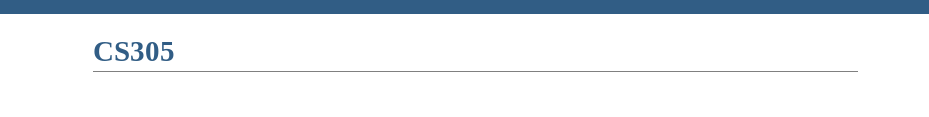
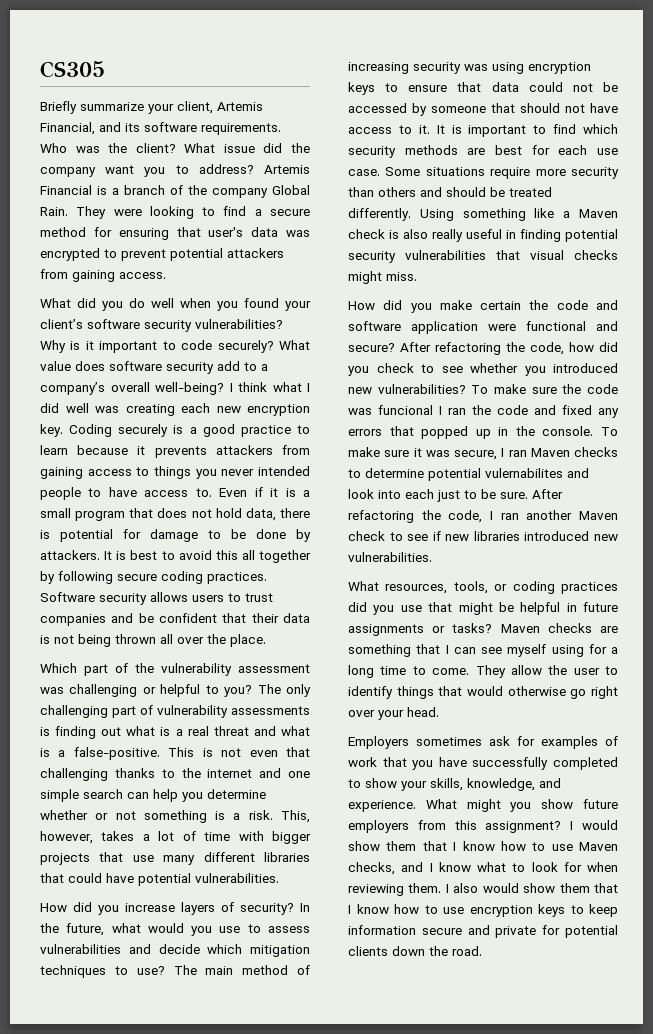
+ Briefly summarize your client, Artemis Financial, and its software requirements. Who was the client? What issue did the company want you to address? Artemis Financial is a branch of the company Global Rain. They were looking to find a secure method for ensuring that user's data was encrypted to prevent potential attackers from gaining access.
+ What did you do well when you found your client’s software security vulnerabilities? Why is it important to code securely? What value does software security add to a company’s overall well-being? I think what I did well was creating each new encryption key. Coding securely is a good practice to learn because it prevents attackers from gaining access to things you never intended people to have access to. Even if it is a small program that does not hold data, there is potential for damage to be done by attackers. It is best to avoid this all together by following secure coding practices. Software security allows users to trust companies and be confident that their data is not being thrown all over the place.
+ Which part of the vulnerability assessment was challenging or helpful to you? The only challenging part of vulnerability assessments is finding out what is a real threat and what is a false-positive. This is not even that challenging thanks to the internet and one simple search can help you determine whether or not something is a risk. This, however, takes a lot of time with bigger projects that use many different libraries that could have potential vulnerabilities.
+ How did you increase layers of security? In the future, what would you use to assess vulnerabilities and decide which mitigation techniques to use? The main method of increasing security was using encryption keys to ensure that data could not be accessed by someone that should not have access to it. It is important to find which security methods are best for each use case. Some situations require more security than others and should be treated differently. Using something like a Maven check is also really useful in finding potential security vulnerabilities that visual checks might miss.
+ How did you make certain the code and software application were functional and secure? After refactoring the code, how did you check to see whether you introduced new vulnerabilities? To make sure the code was funcional I ran the code and fixed any errors that popped up in the console. To make sure it was secure, I ran Maven checks to determine potential vulernabilites and look into each just to be sure. After refactoring the code, I ran another Maven check to see if new libraries introduced new vulnerabilities.
+ What resources, tools, or coding practices did you use that might be helpful in future assignments or tasks? Maven checks are something that I can see myself using for a long time to come. They allow the user to identify things that would otherwise go right over your head.
+ Employers sometimes ask for examples of work that you have successfully completed to show your skills, knowledge, and experience. What might you show future employers from this assignment? I would show them that I know how to use Maven checks, and I know what to look for when reviewing them. I also would show them that I know how to use encryption keys to keep information secure and private for potential clients down the road.

